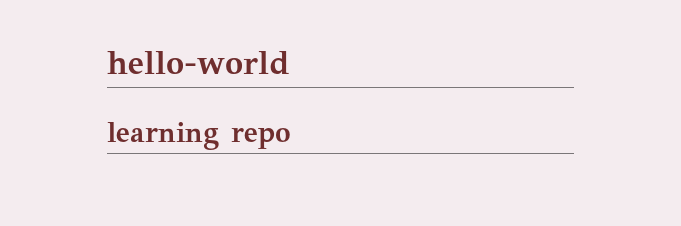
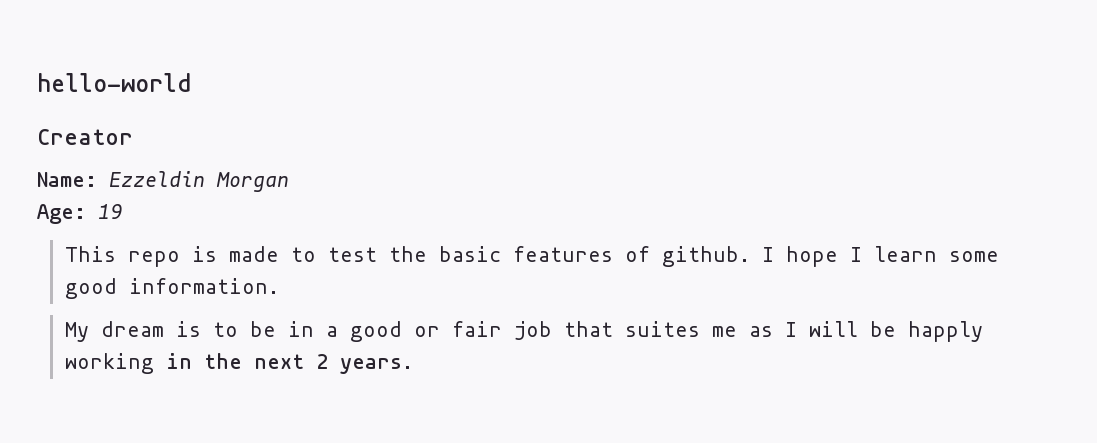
- learning repo
+ Creator
+ Name: Ezzeldin Morgan
+ Age: 19
+ This repo is made to test the basic features of github. I hope I learn some good information.
+ My dream is to be in a good or fair job that suites me as I will be happly working in the next 2 years.

